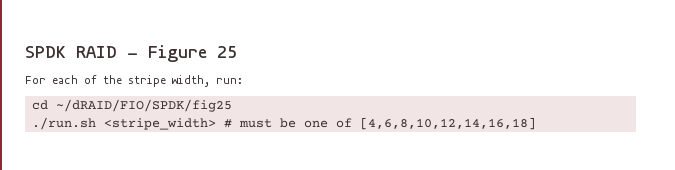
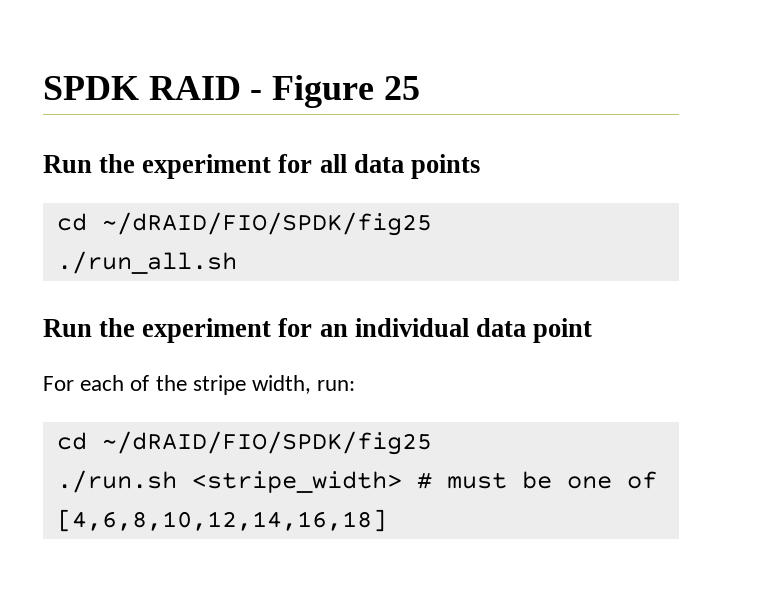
+ Run the experiment for all data points
+ cd ~/dRAID/FIO/SPDK/fig25
+ ./run_all.sh
+ Run the experiment for an individual data point

